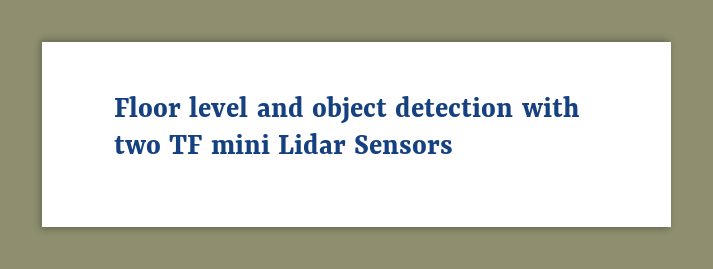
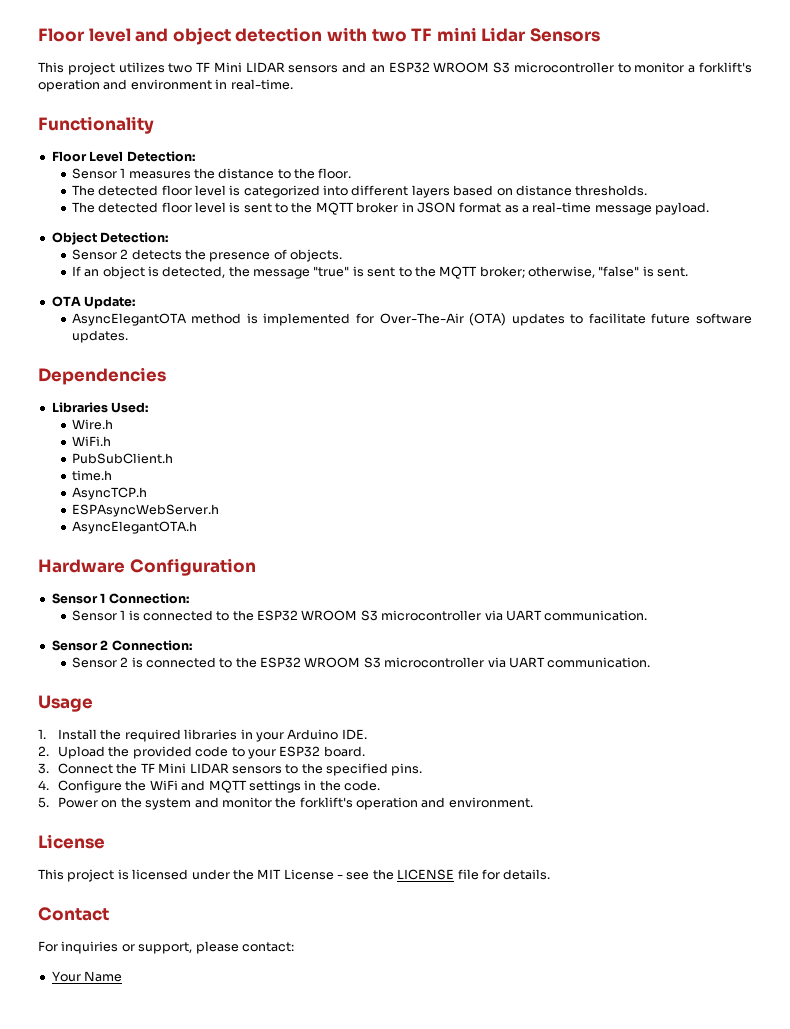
+ This project utilizes two TF Mini LIDAR sensors and an ESP32 WROOM S3 microcontroller to monitor a forklift's operation and environment in real-time.
+ Functionality
+ Floor Level Detection:
+ Sensor 1 measures the distance to the floor.
+ The detected floor level is categorized into different layers based on distance thresholds.
+ The detected floor level is sent to the MQTT broker in JSON format as a real-time message payload.
+ Object Detection:
+ Sensor 2 detects the presence of objects.
+ If an object is detected, the message "true" is sent to the MQTT broker; otherwise, "false" is sent.
+ OTA Update:
+ AsyncElegantOTA method is implemented for Over-The-Air (OTA) updates to facilitate future software updates.
+ Dependencies
+ Libraries Used:
+ Wire.h
+ WiFi.h
+ PubSubClient.h
+ time.h
+ AsyncTCP.h
+ ESPAsyncWebServer.h
+ AsyncElegantOTA.h
+ Hardware Configuration
+ Sensor 1 Connection:
+ Sensor 1 is connected to the ESP32 WROOM S3 microcontroller via UART communication.
+ Sensor 2 Connection:
+ Sensor 2 is connected to the ESP32 WROOM S3 microcontroller via UART communication.
+ Usage
+ 1. Install the required libraries in your Arduino IDE.
+ 2. Upload the provided code to your ESP32 board.
+ 3. Connect the TF Mini LIDAR sensors to the specified pins.
+ 4. Configure the WiFi and MQTT settings in the code.
+ 5. Power on the system and monitor the forklift's operation and environment.
+ License
+ This project is licensed under the MIT License - see the LICENSE file for details.
+ Contact
+ For inquiries or support, please contact:
+ Your Name

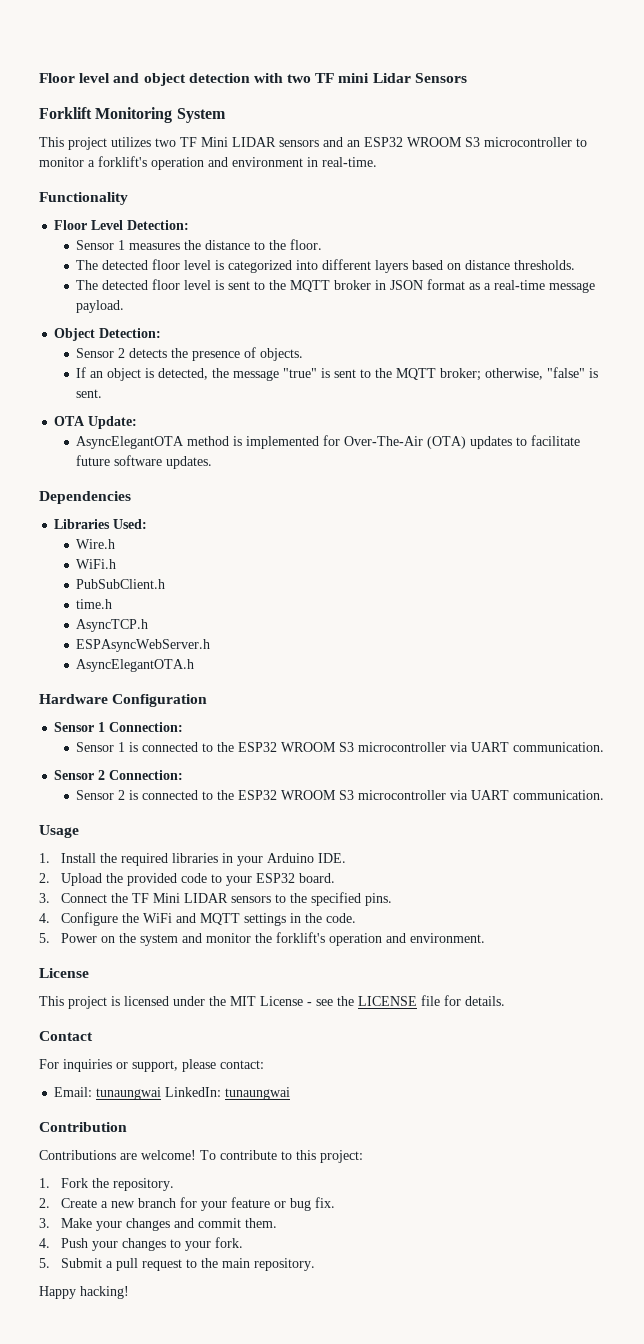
+ Forklift Monitoring System
- Your Name
+ Email: tunaungwai LinkedIn: tunaungwai
+ Contribution
+ Contributions are welcome! To contribute to this project:
+ 1. Fork the repository.
+ 2. Create a new branch for your feature or bug fix.
+ 3. Make your changes and commit them.
+ 4. Push your changes to your fork.
+ 5. Submit a pull request to the main repository.
+ Happy hacking!

